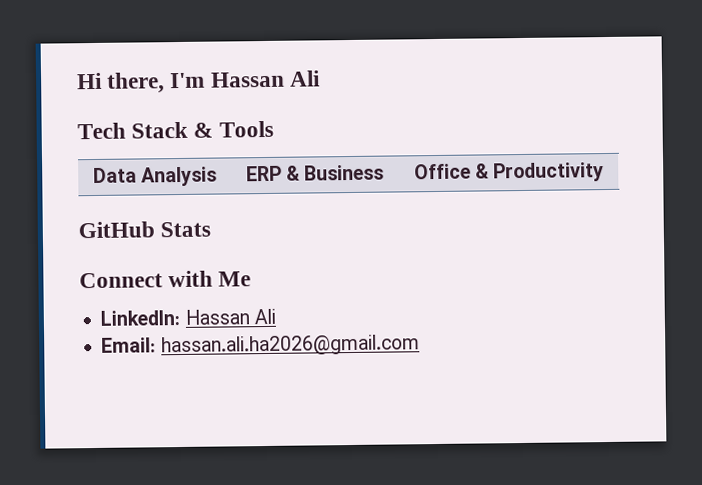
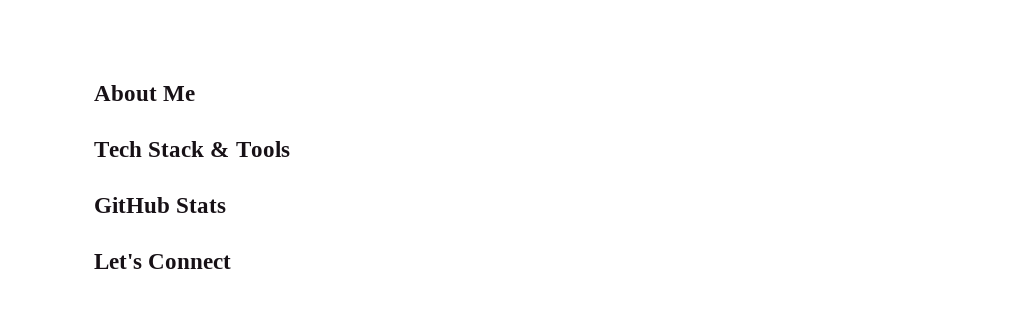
- Hi there, I'm Hassan Ali
+ About Me
- Data Analysis | ERP & Business | Office & Productivity
  GitHub Stats
- Connect with Me
- LinkedIn: Hassan Ali
- Email: hassan.ali.ha2026@gmail.com
+ Let's Connect

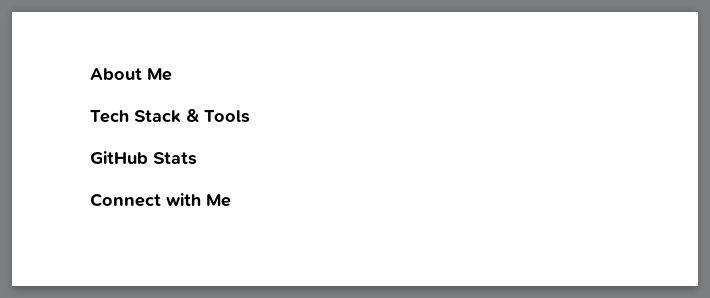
- Let's Connect
+ Connect with Me

